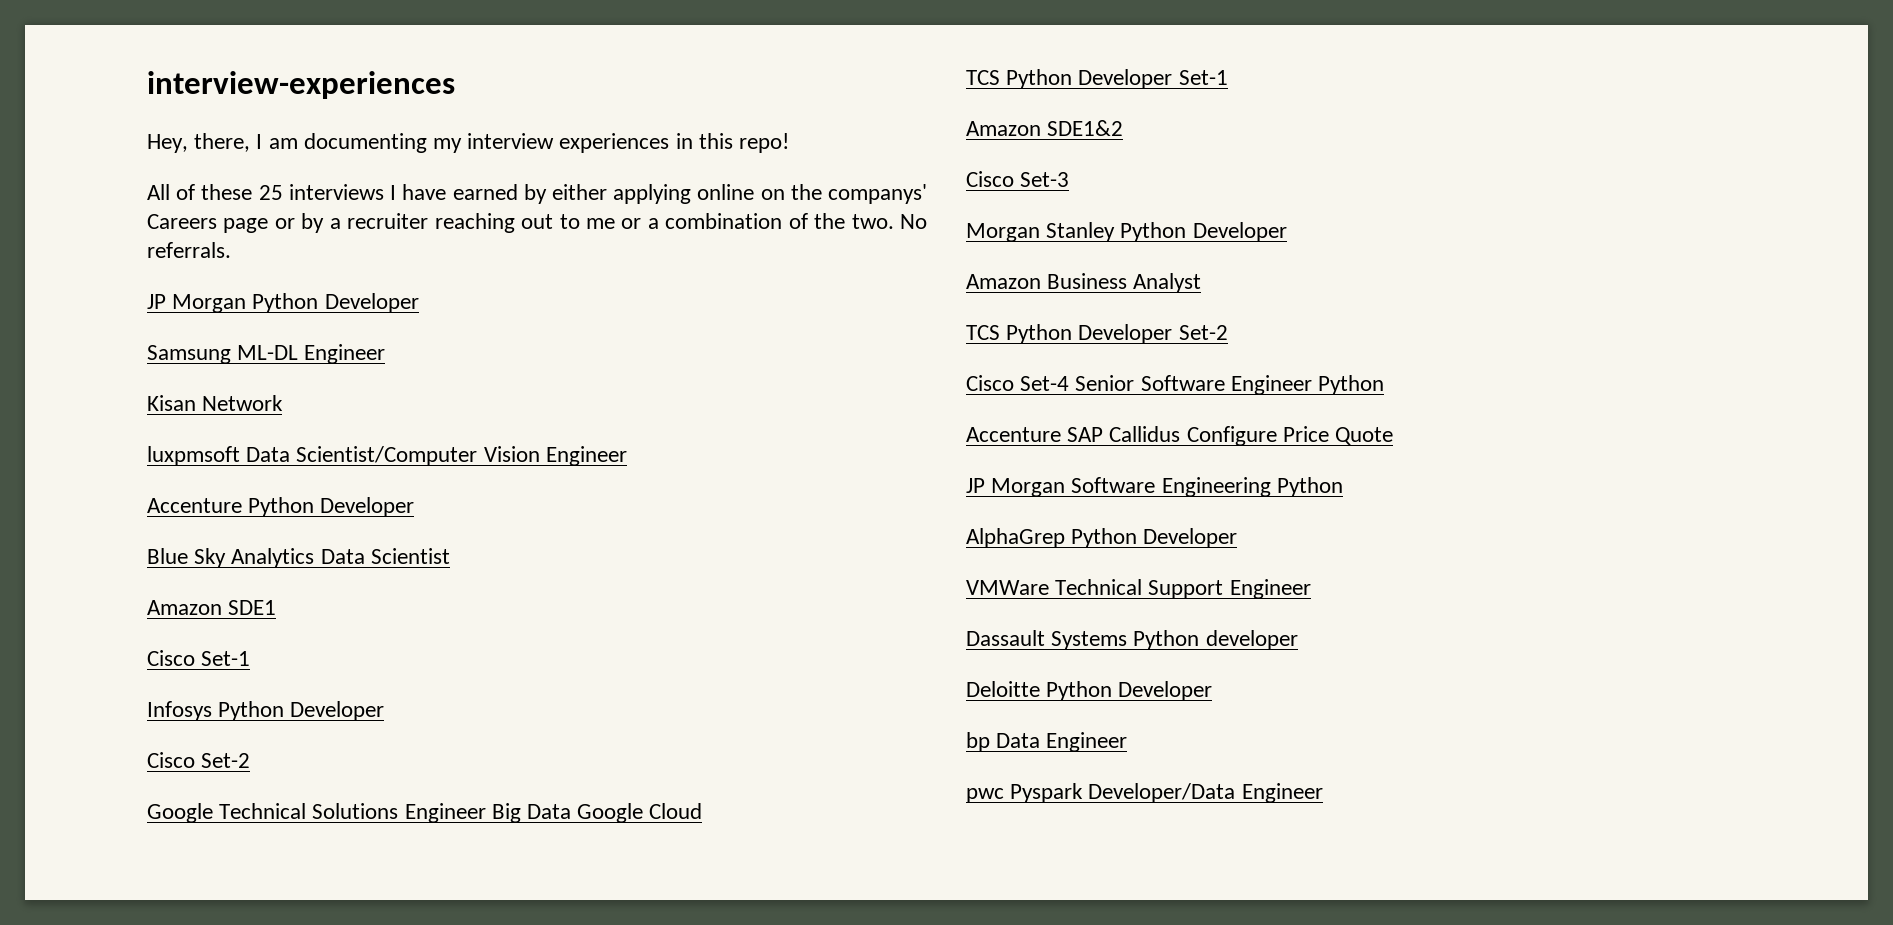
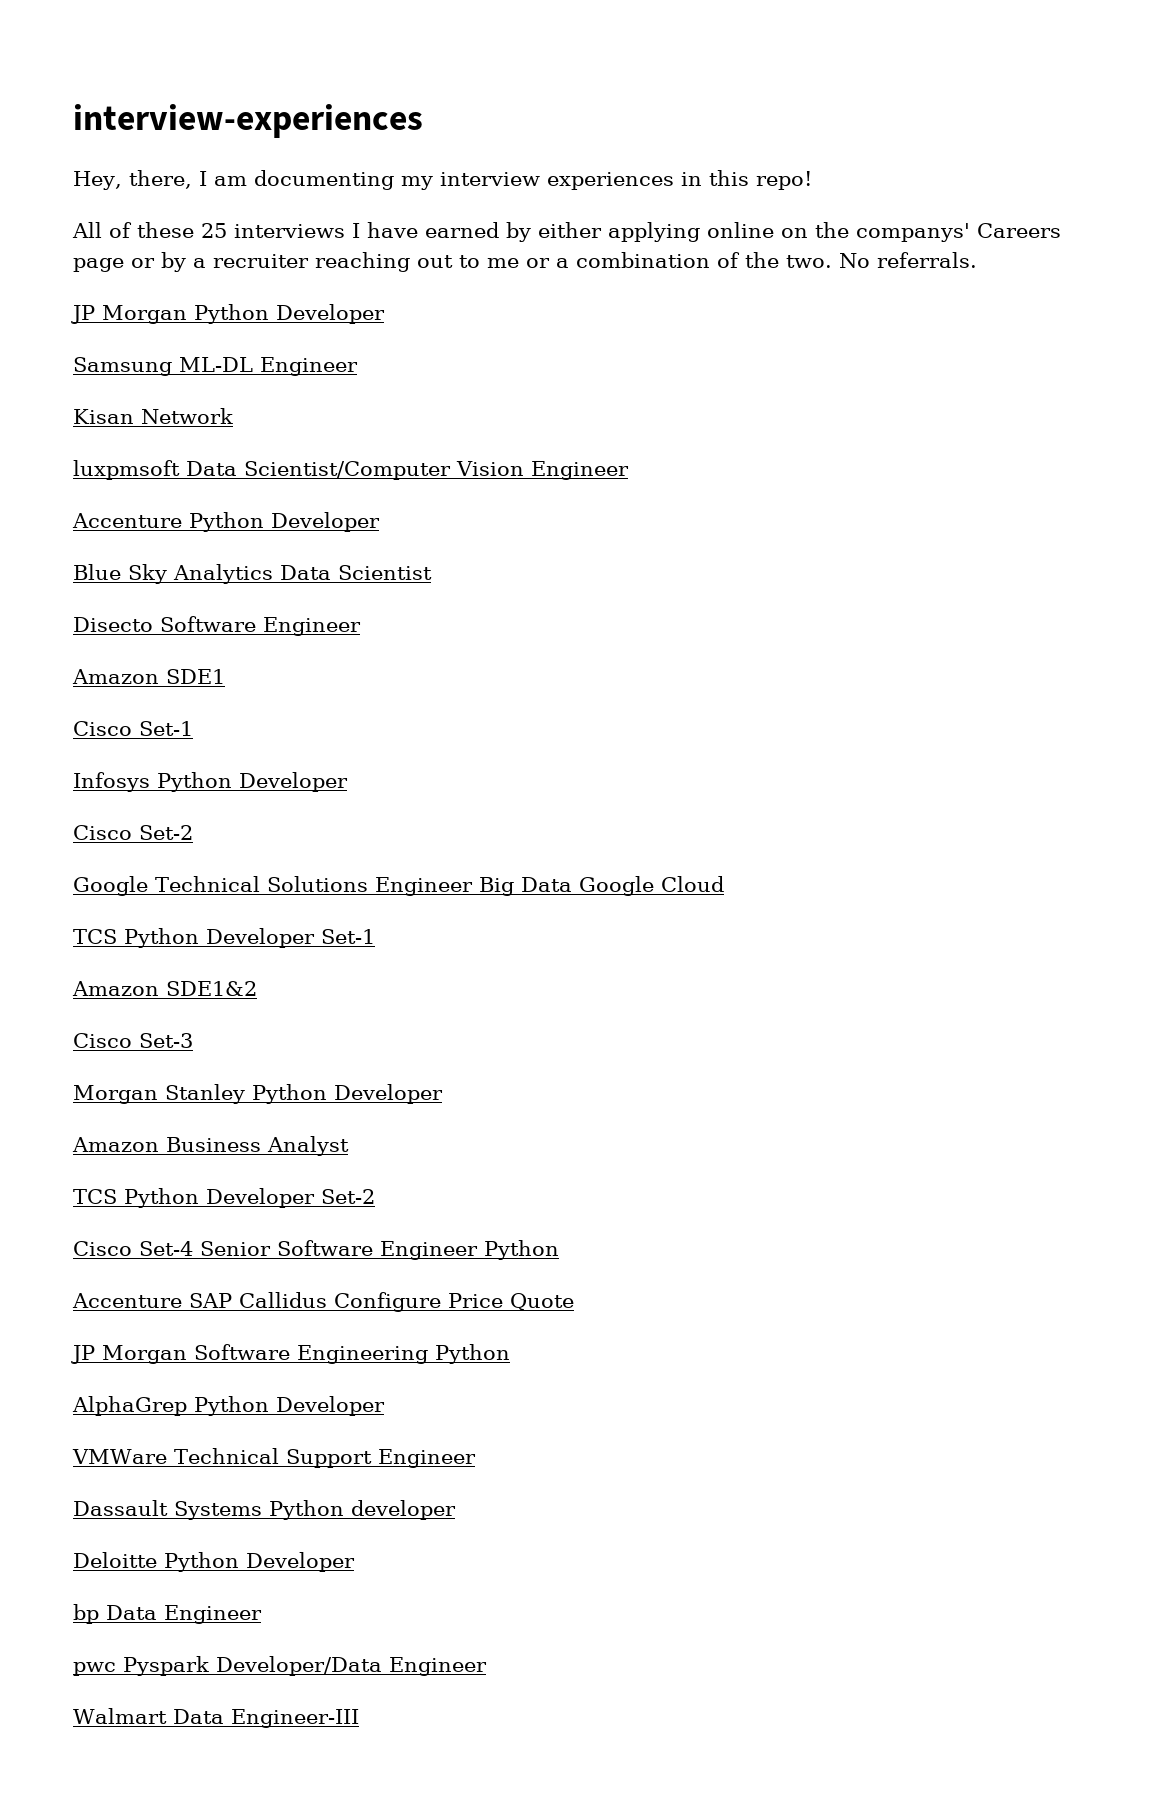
+ Disecto Software Engineer
+ Walmart Data Engineer-III

